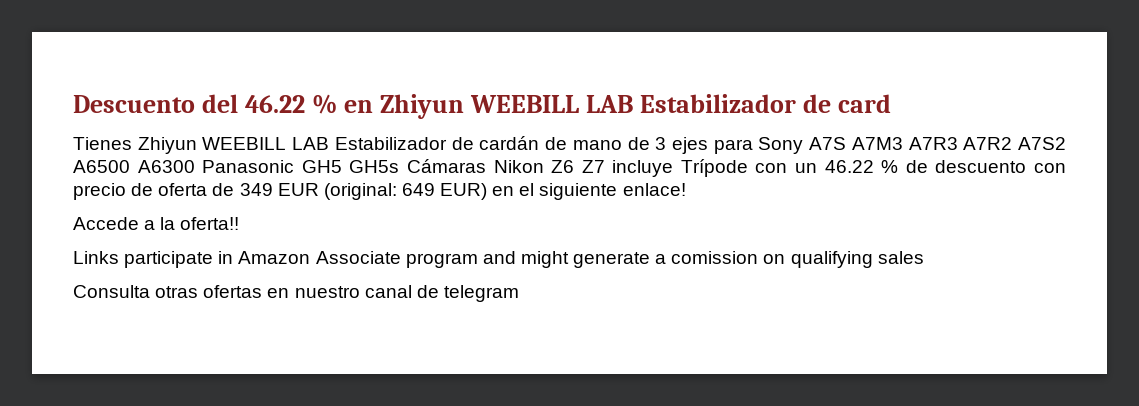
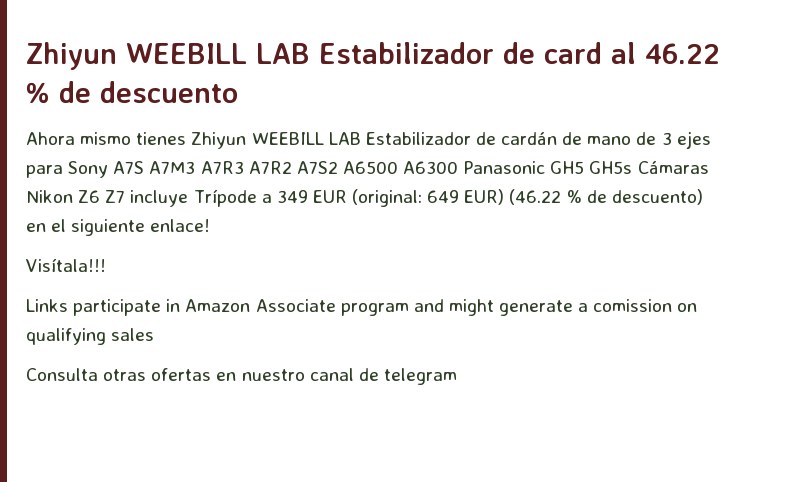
- Descuento del 46.22 % en Zhiyun WEEBILL LAB Estabilizador de card
- Tienes Zhiyun WEEBILL LAB Estabilizador de cardán de mano de 3 ejes para Sony A7S A7M3 A7R3 A7R2 A7S2 A6500 A6300 Panasonic GH5 GH5s Cámaras Nikon Z6 Z7 incluye Trípode con un 46.22 % de descuento con precio de oferta de 349 EUR (original: 649 EUR) en el siguiente enlace!
+ Zhiyun WEEBILL LAB Estabilizador de card al 46.22 % de descuento
+ Ahora mismo tienes Zhiyun WEEBILL LAB Estabilizador de cardán de mano de 3 ejes para Sony A7S A7M3 A7R3 A7R2 A7S2 A6500 A6300 Panasonic GH5 GH5s Cámaras Nikon Z6 Z7 incluye Trípode a 349 EUR (original: 649 EUR) (46.22 % de descuento) en el siguiente enlace!
- Accede a la oferta!!
+ Visítala!!!

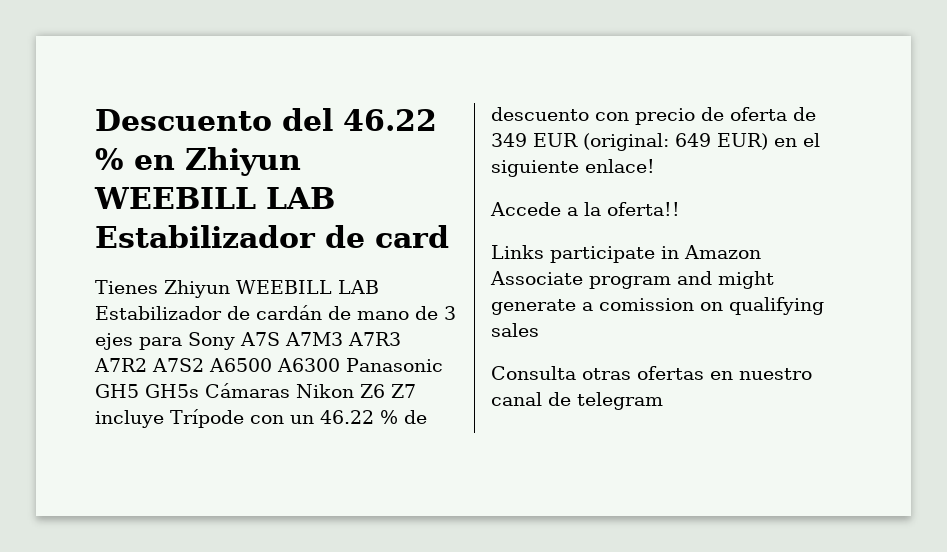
- Zhiyun WEEBILL LAB Estabilizador de card al 46.22 % de descuento
- Ahora mismo tienes Zhiyun WEEBILL LAB Estabilizador de cardán de mano de 3 ejes para Sony A7S A7M3 A7R3 A7R2 A7S2 A6500 A6300 Panasonic GH5 GH5s Cámaras Nikon Z6 Z7 incluye Trípode a 349 EUR (original: 649 EUR) (46.22 % de descuento) en el siguiente enlace!
+ Descuento del 46.22 % en Zhiyun WEEBILL LAB Estabilizador de card
+ Tienes Zhiyun WEEBILL LAB Estabilizador de cardán de mano de 3 ejes para Sony A7S A7M3 A7R3 A7R2 A7S2 A6500 A6300 Panasonic GH5 GH5s Cámaras Nikon Z6 Z7 incluye Trípode con un 46.22 % de descuento con precio de oferta de 349 EUR (original: 649 EUR) en el siguiente enlace!
- Visítala!!!
+ Accede a la oferta!!

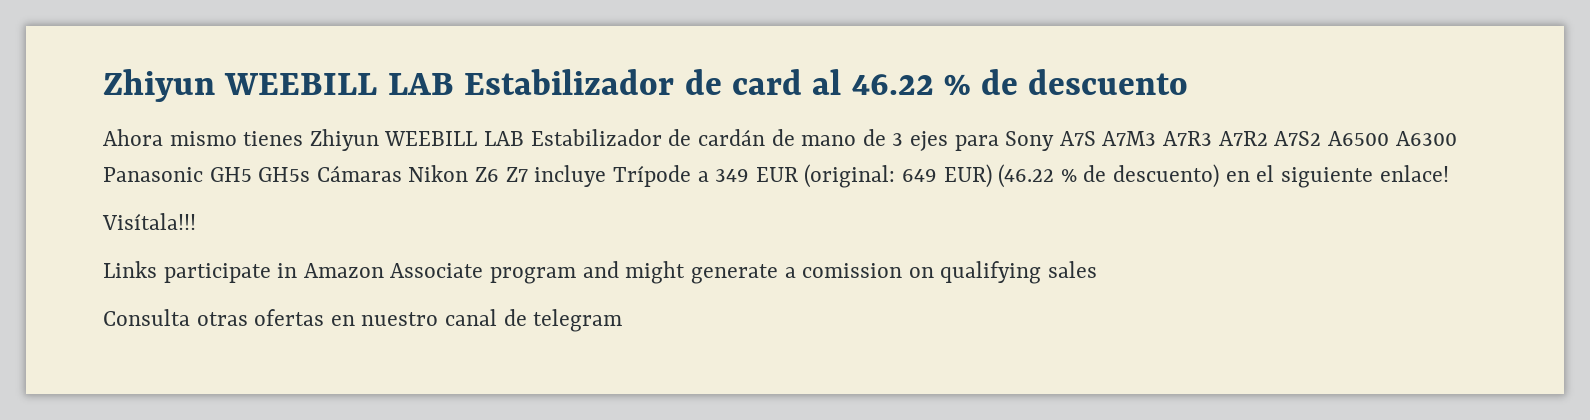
- Descuento del 46.22 % en Zhiyun WEEBILL LAB Estabilizador de card
- Tienes Zhiyun WEEBILL LAB Estabilizador de cardán de mano de 3 ejes para Sony A7S A7M3 A7R3 A7R2 A7S2 A6500 A6300 Panasonic GH5 GH5s Cámaras Nikon Z6 Z7 incluye Trípode con un 46.22 % de descuento con precio de oferta de 349 EUR (original: 649 EUR) en el siguiente enlace!
+ Zhiyun WEEBILL LAB Estabilizador de card al 46.22 % de descuento
+ Ahora mismo tienes Zhiyun WEEBILL LAB Estabilizador de cardán de mano de 3 ejes para Sony A7S A7M3 A7R3 A7R2 A7S2 A6500 A6300 Panasonic GH5 GH5s Cámaras Nikon Z6 Z7 incluye Trípode a 349 EUR (original: 649 EUR) (46.22 % de descuento) en el siguiente enlace!
- Accede a la oferta!!
+ Visítala!!!

